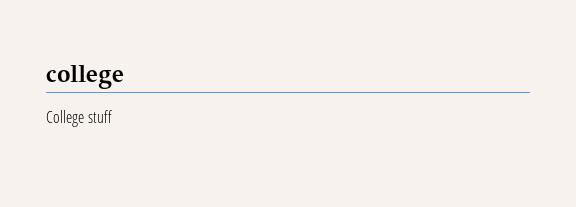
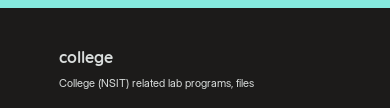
- College stuff
+ College (NSIT) related lab programs, files

